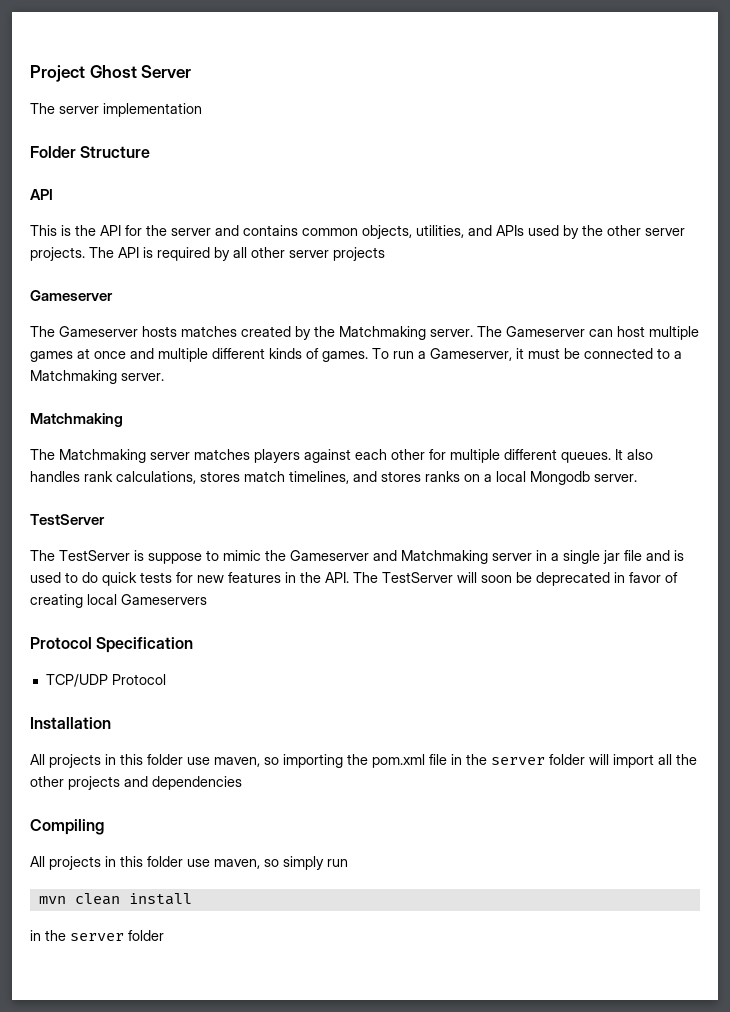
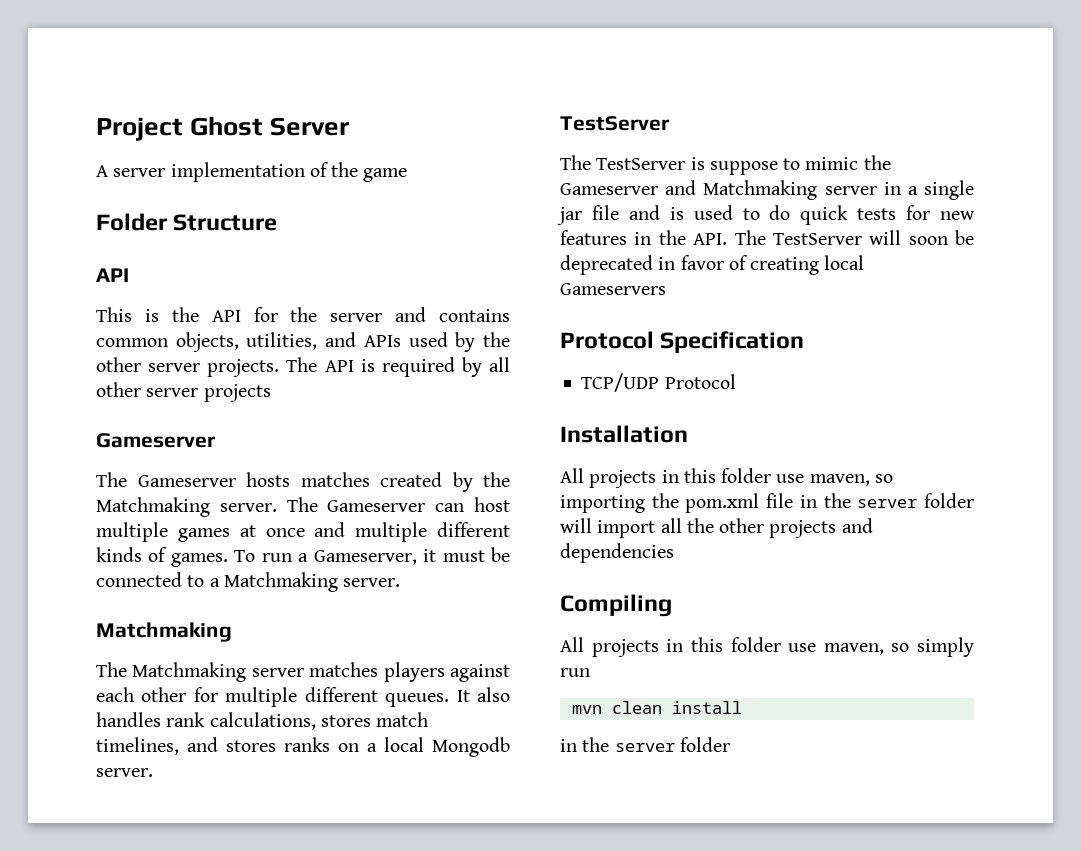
- The server implementation
+ A server implementation of the game

